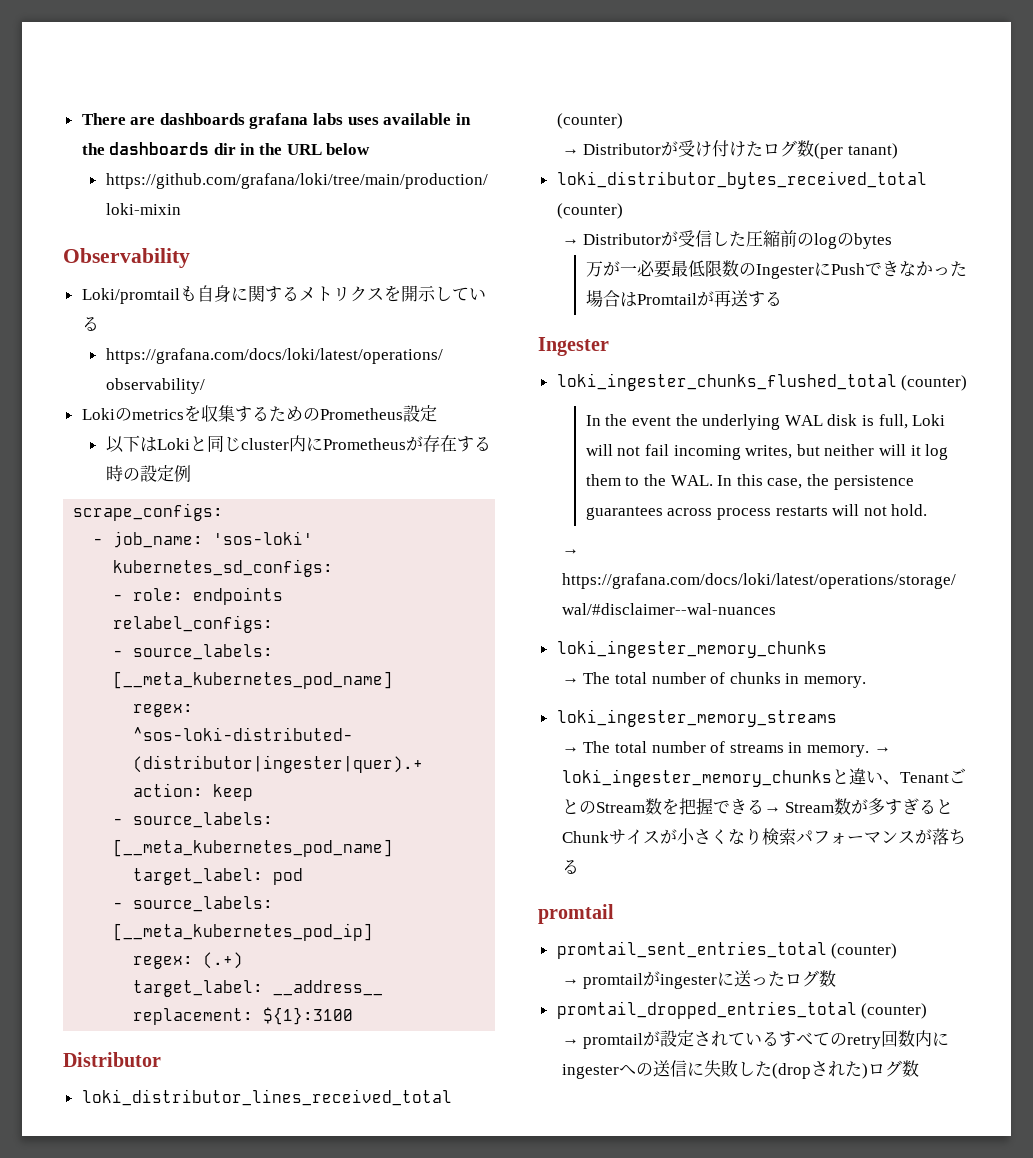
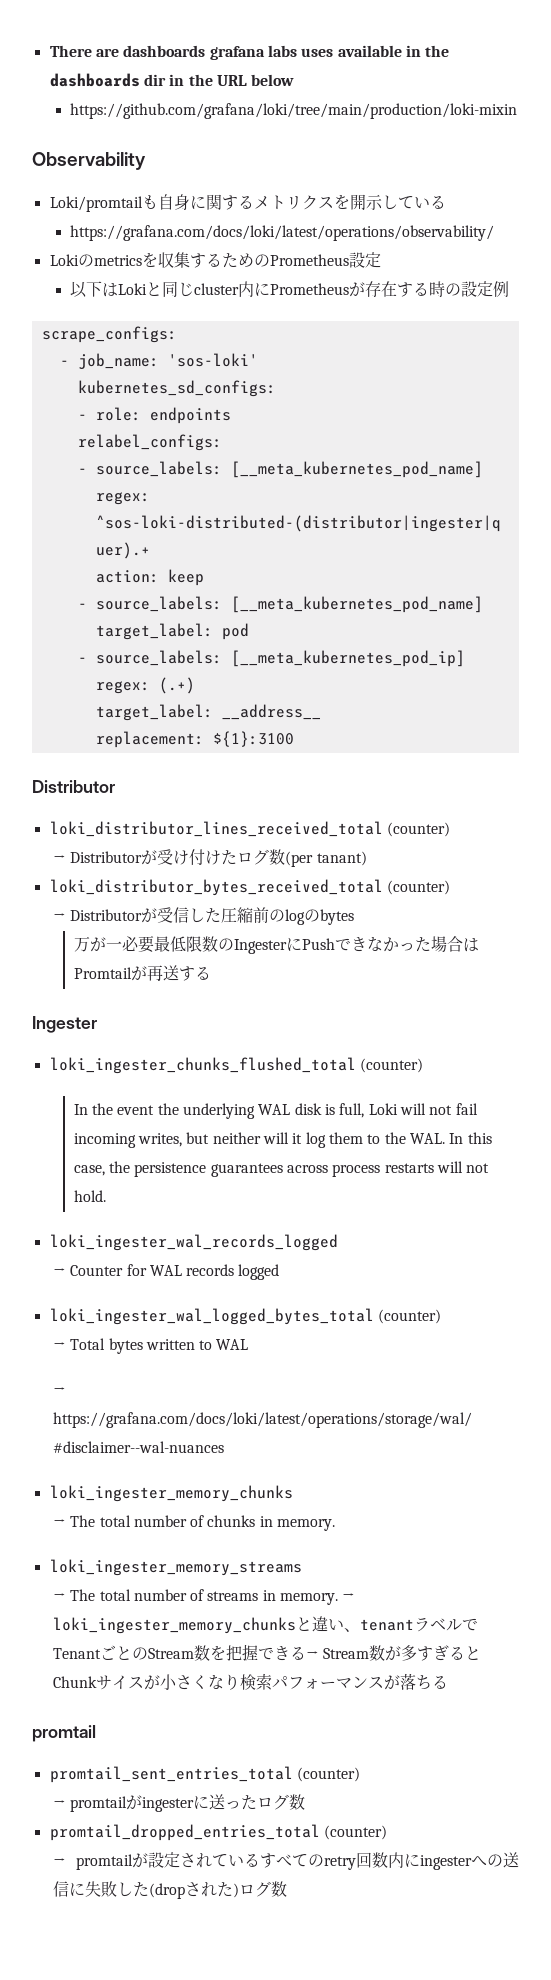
+ loki_ingester_wal_records_logged
+ → Counter for WAL records logged
+ loki_ingester_wal_logged_bytes_total (counter)
+ → Total bytes written to WAL
- → loki_ingester_memory_chunksと違い、TenantごとのStream数を把握できる→ Stream数が多すぎるとChunkサイスが小さくなり検索パフォーマンスが落ちる
+ → loki_ingester_memory_chunksと違い、tenantラベルでTenantごとのStream数を把握できる→ Stream数が多すぎるとChunkサイスが小さくなり検索パフォーマンスが落ちる

